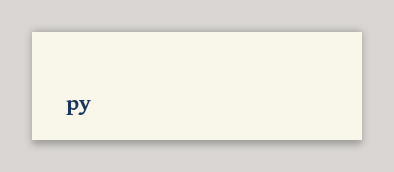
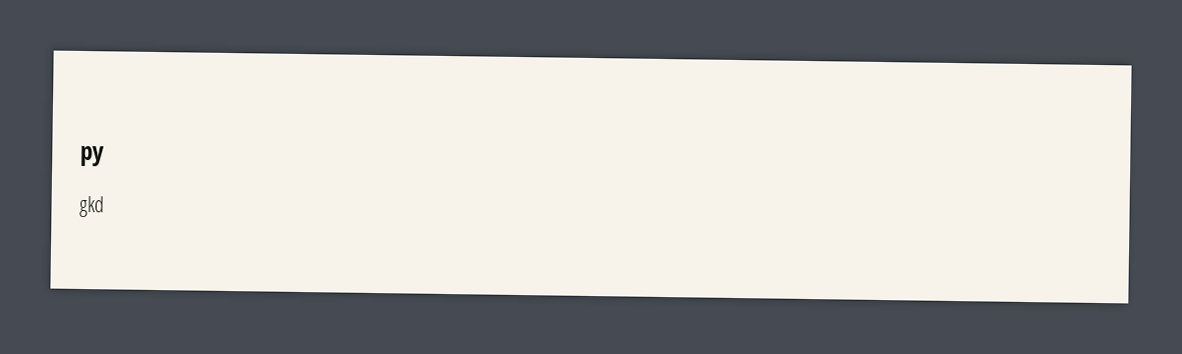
+ gkd

